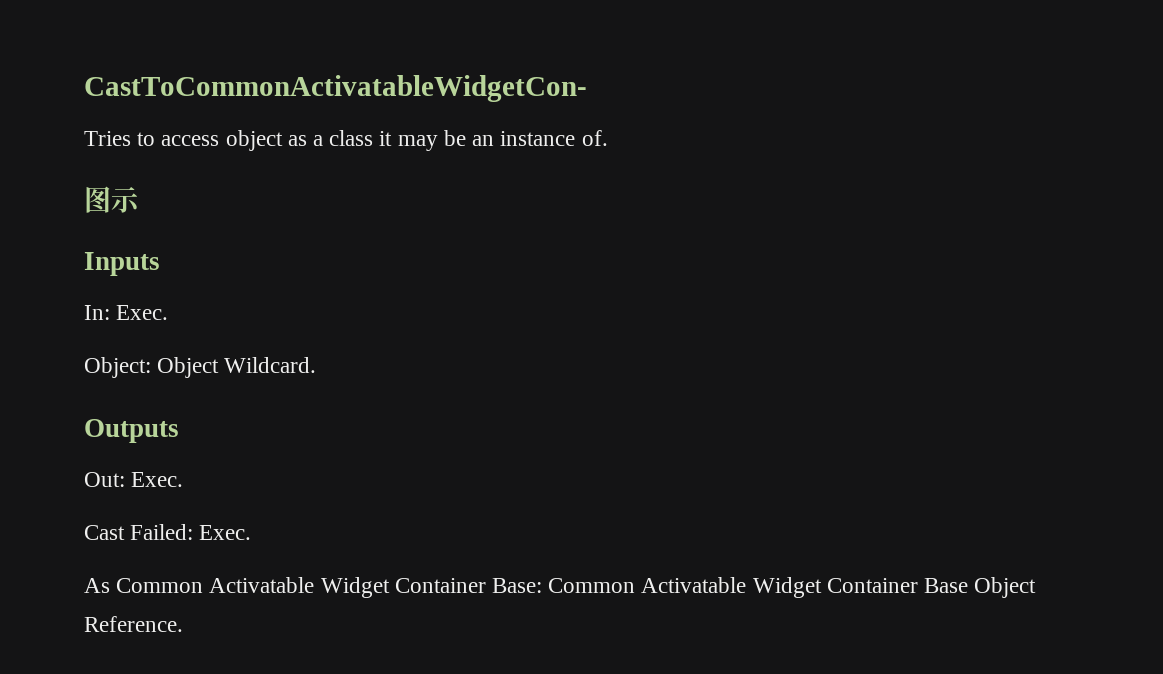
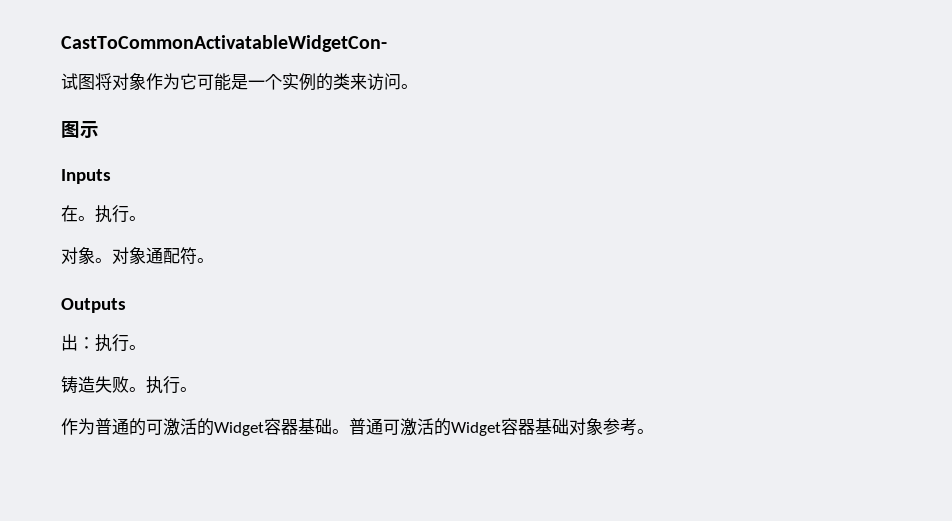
- Tries to access object as a class it may be an instance of.
+ 试图将对象作为它可能是一个实例的类来访问。
  图示
  Inputs
- In: Exec.
- Object: Object Wildcard.
+ 在。执行。
+ 对象。对象通配符。
  Outputs
- Out: Exec.
- Cast Failed: Exec.
- As Common Activatable Widget Container Base: Common Activatable Widget Container Base Object Reference.
+ 出：执行。
+ 铸造失败。执行。
+ 作为普通的可激活的Widget容器基础。普通可激活的Widget容器基础对象参考。

